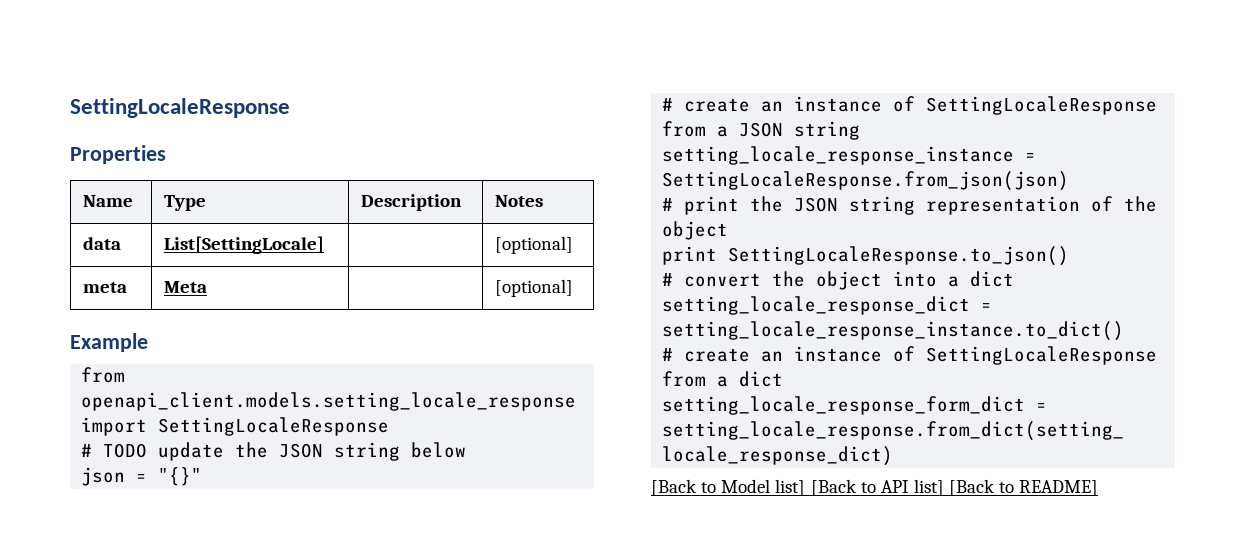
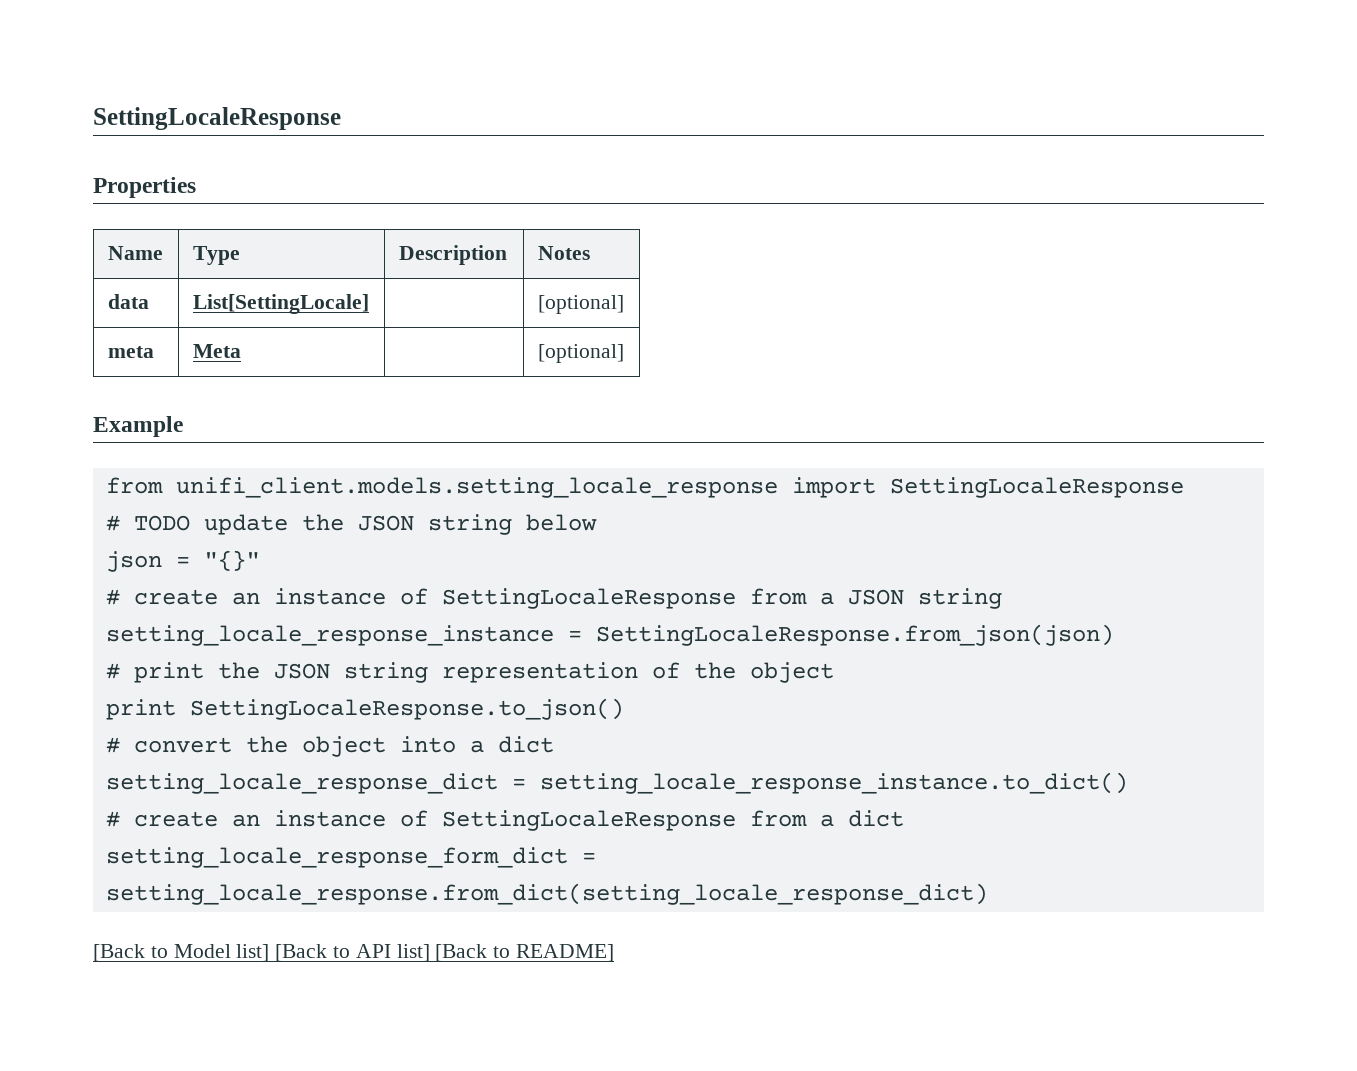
- from openapi_client.models.setting_locale_response import SettingLocaleResponse
+ from unifi_client.models.setting_locale_response import SettingLocaleResponse

